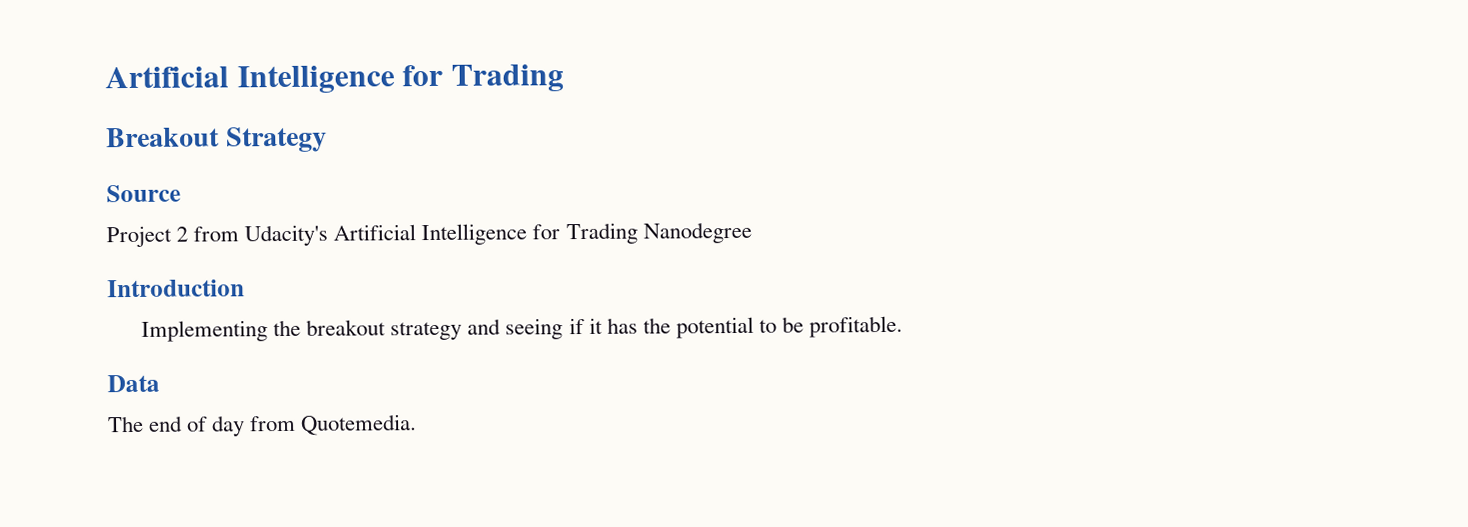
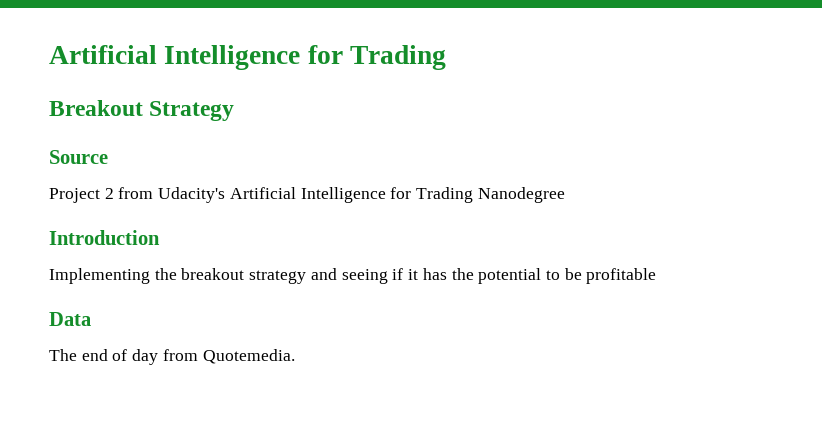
- Implementing the breakout strategy and seeing if it has the potential to be profitable.
+ Implementing the breakout strategy and seeing if it has the potential to be profitable

